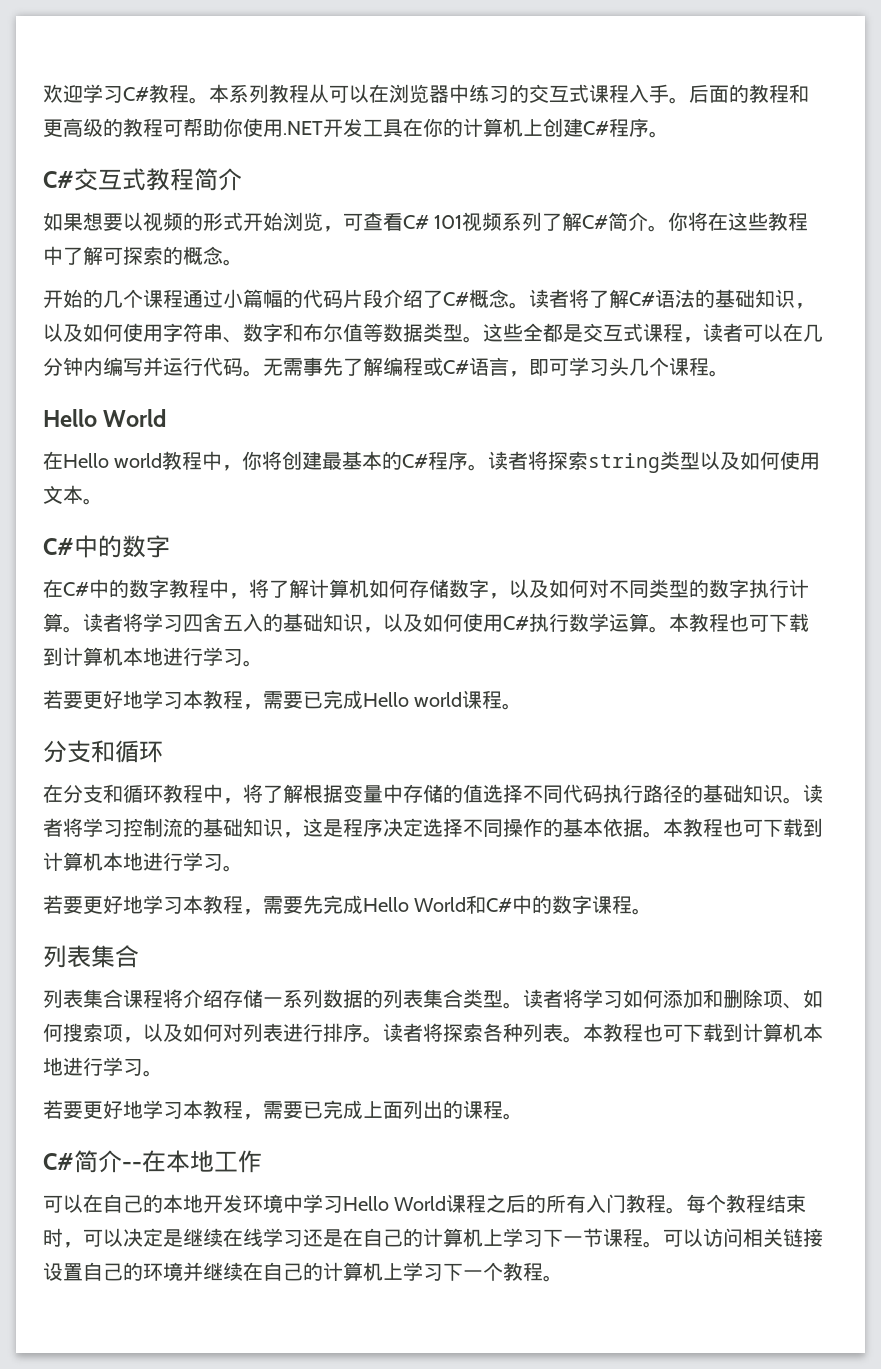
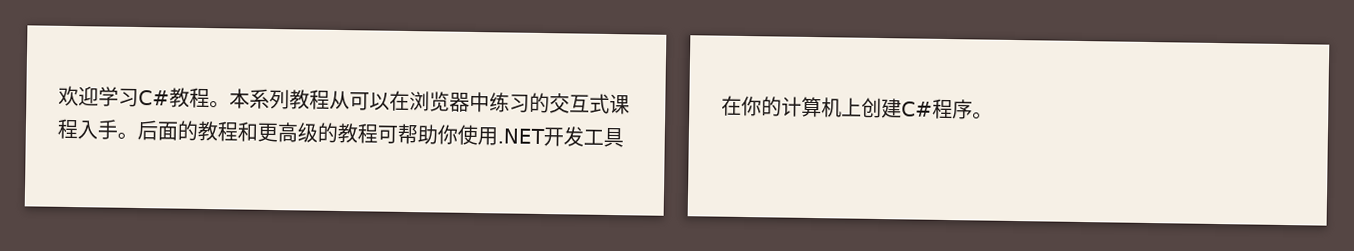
- C#交互式教程简介
- 如果想要以视频的形式开始浏览，可查看C# 101视频系列了解C#简介。你将在这些教程中了解可探索的概念。
- 开始的几个课程通过小篇幅的代码片段介绍了C#概念。读者将了解C#语法的基础知识，以及如何使用字符串、数字和布尔值等数据类型。这些全都是交互式课程，读者可以在几分钟内编写并运行代码。无需事先了解编程或C#语言，即可学习头几个课程。
- Hello World
- 在Hello world教程中，你将创建最基本的C#程序。读者将探索string类型以及如何使用文本。
- C#中的数字
- 在C#中的数字教程中，将了解计算机如何存储数字，以及如何对不同类型的数字执行计算。读者将学习四舍五入的基础知识，以及如何使用C#执行数学运算。本教程也可下载到计算机本地进行学习。
- 若要更好地学习本教程，需要已完成Hello world课程。
- 分支和循环
- 在分支和循环教程中，将了解根据变量中存储的值选择不同代码执行路径的基础知识。读者将学习控制流的基础知识，这是程序决定选择不同操作的基本依据。本教程也可下载到计算机本地进行学习。
- 若要更好地学习本教程，需要先完成Hello World和C#中的数字课程。
- 列表集合
- 列表集合课程将介绍存储一系列数据的列表集合类型。读者将学习如何添加和删除项、如何搜索项，以及如何对列表进行排序。读者将探索各种列表。本教程也可下载到计算机本地进行学习。
- 若要更好地学习本教程，需要已完成上面列出的课程。
- C#简介--在本地工作
- 可以在自己的本地开发环境中学习Hello World课程之后的所有入门教程。每个教程结束时，可以决定是继续在线学习还是在自己的计算机上学习下一节课程。可以访问相关链接设置自己的环境并继续在自己的计算机上学习下一个教程。

